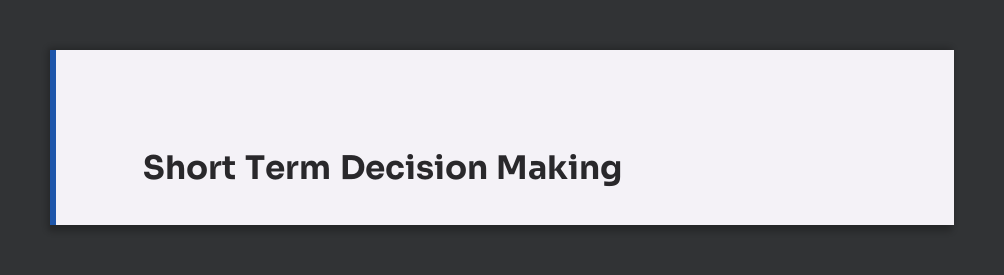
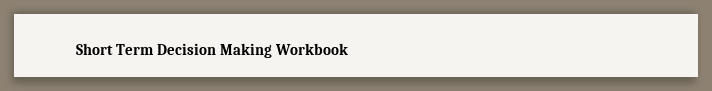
- Short Term Decision Making
+ Short Term Decision Making Workbook

